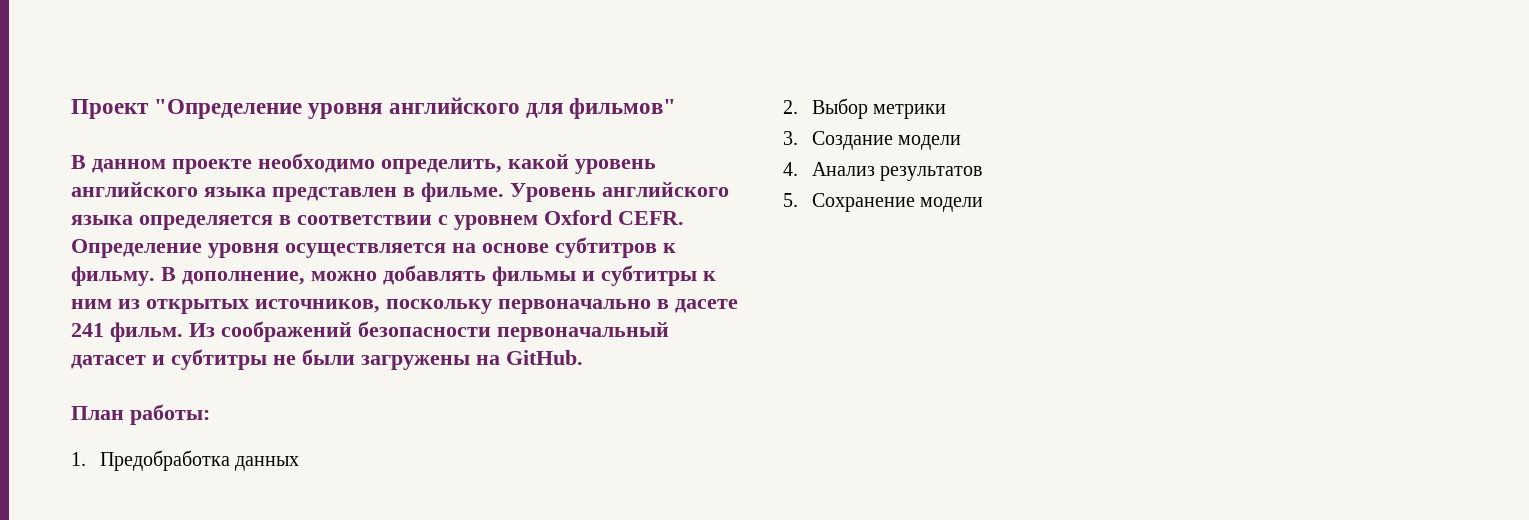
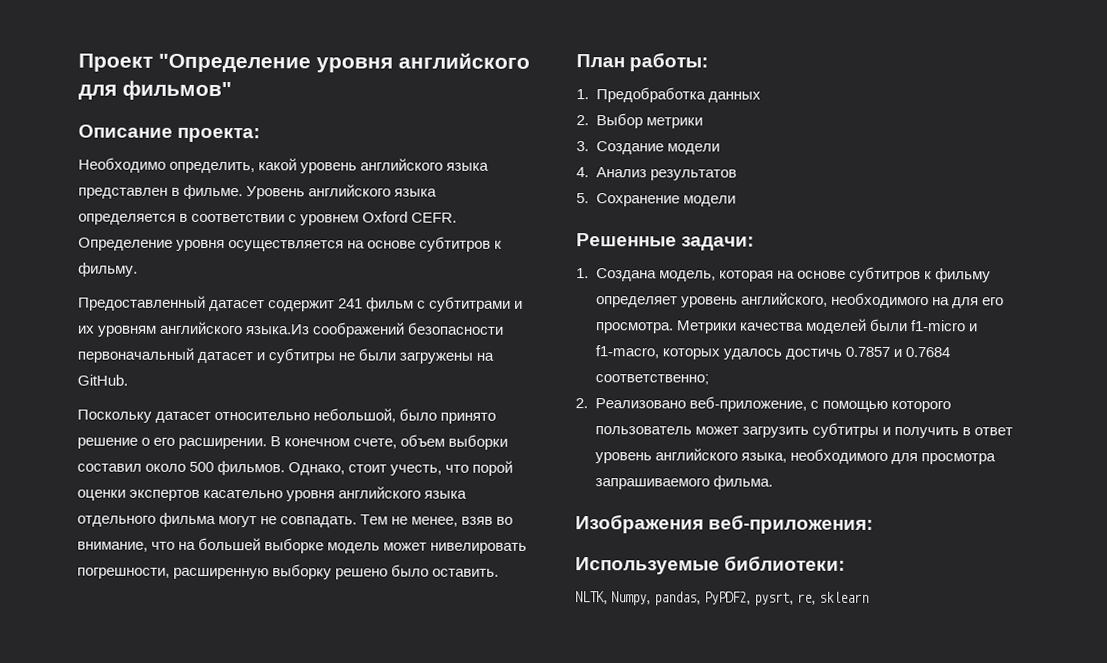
- В данном проекте необходимо определить, какой уровень английского языка представлен в фильме.
+ Описание проекта:
+ Необходимо определить, какой уровень английского языка представлен в фильме.
- Определение уровня осуществляется на основе субтитров к фильму. В дополнение, можно добавлять фильмы и субтитры к ним из открытых источников, поскольку первоначально в дасете 241 фильм. Из соображений безопасности первоначальный датасет и субтитры не были загружены на GitHub.
+ Определение уровня осуществляется на основе субтитров к фильму.
+ Предоставленный датасет содержит 241 фильм с субтитрами и их уровням английского языка.Из соображений безопасности первоначальный датасет и субтитры не были загружены на GitHub.
+ Поскольку датасет относительно небольшой, было принято решение о его расширении. В конечном счете, объем выборки составил около 500 фильмов. Однако, стоит учесть, что порой оценки экспертов касательно уровня английского языка отдельного фильма могут не совпадать. Тем не менее, взяв во внимание, что на большей выборке модель может нивелировать погрешности, расширенную выборку решено было оставить.
+ Решенные задачи:
+ 1. Создана модель, которая на основе субтитров к фильму определяет уровень английского, необходимого на для его просмотра. Метрики качества моделей были f1-micro и f1-macro, которых удалось достичь 0.7857 и 0.7684 соответственно;
+ 2. Реализовано веб-приложение, с помощью которого пользователь может загрузить субтитры и получить в ответ уровень английского языка, необходимого для просмотра запрашиваемого фильма.
+ Изображения веб-приложения:
+ Используемые библиотеки:
+ NLTK, Numpy, pandas, PyPDF2, pysrt, re, sklearn

